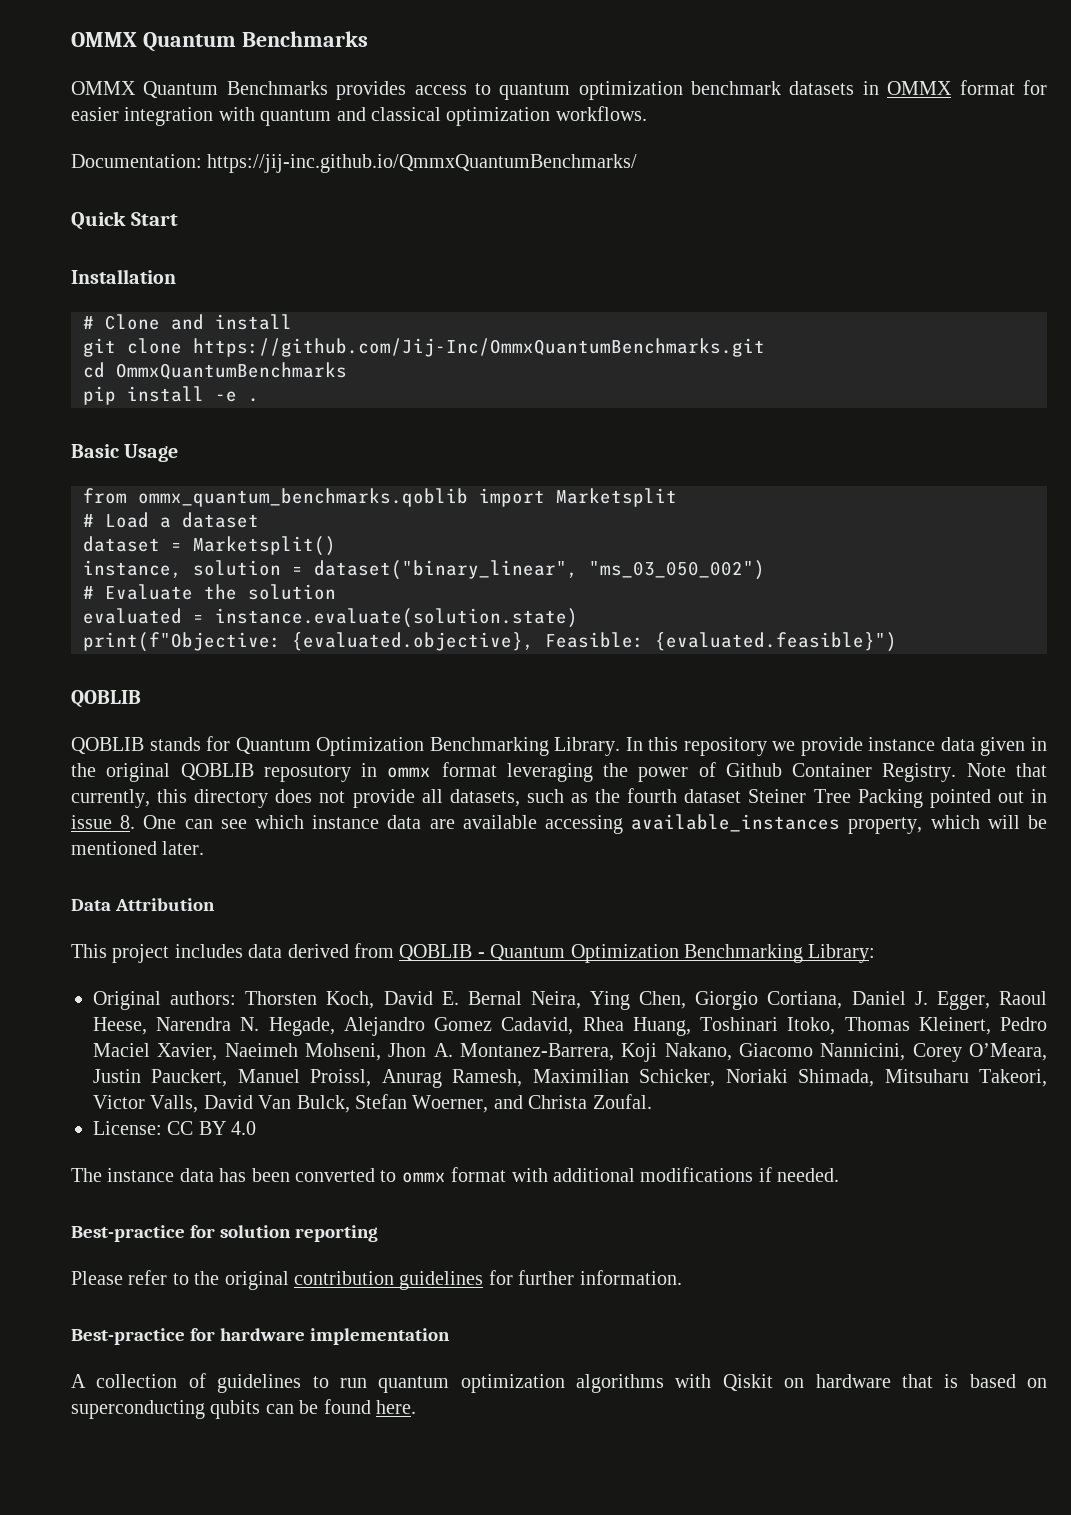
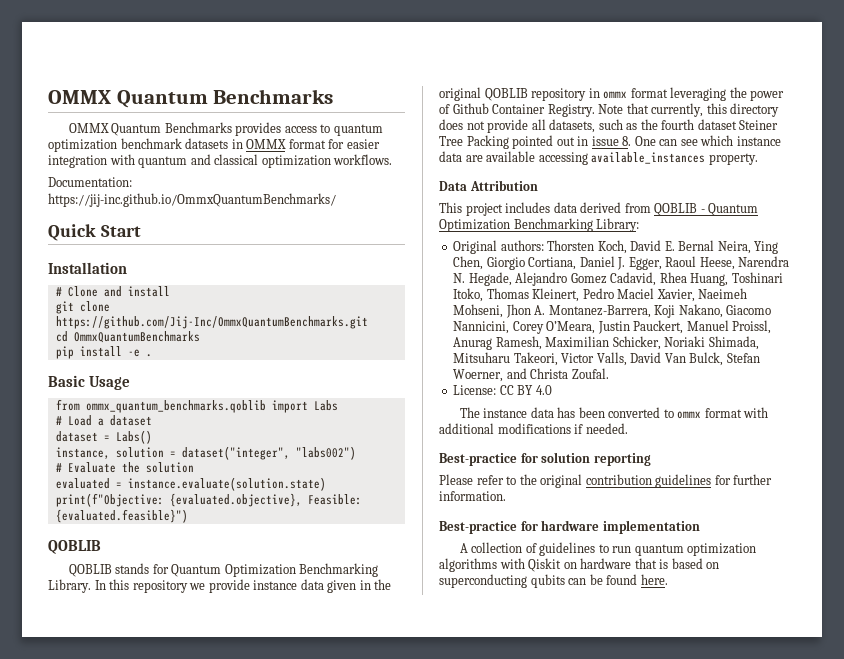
- Documentation: https://jij-inc.github.io/QmmxQuantumBenchmarks/
+ Documentation: https://jij-inc.github.io/OmmxQuantumBenchmarks/
- from ommx_quantum_benchmarks.qoblib import Marketsplit
+ from ommx_quantum_benchmarks.qoblib import Labs
- dataset = Marketsplit()
+ dataset = Labs()
- instance, solution = dataset("binary_linear", "ms_03_050_002")
+ instance, solution = dataset("integer", "labs002")
- In this repository we provide instance data given in the original QOBLIB reposutory in ommx format leveraging the power of Github Container Registry.
+ In this repository we provide instance data given in the original QOBLIB repository in ommx format leveraging the power of Github Container Registry.
- Note that currently, this directory does not provide all datasets, such as the fourth dataset Steiner Tree Packing pointed out in issue 8. One can see which instance data are available accessing available_instances property, which will be mentioned later.
+ Note that currently, this directory does not provide all datasets, such as the fourth dataset Steiner Tree Packing pointed out in issue 8. One can see which instance data are available accessing available_instances property.

